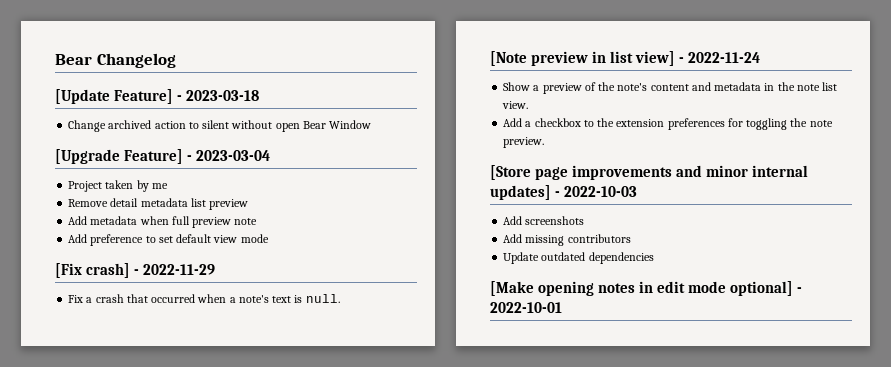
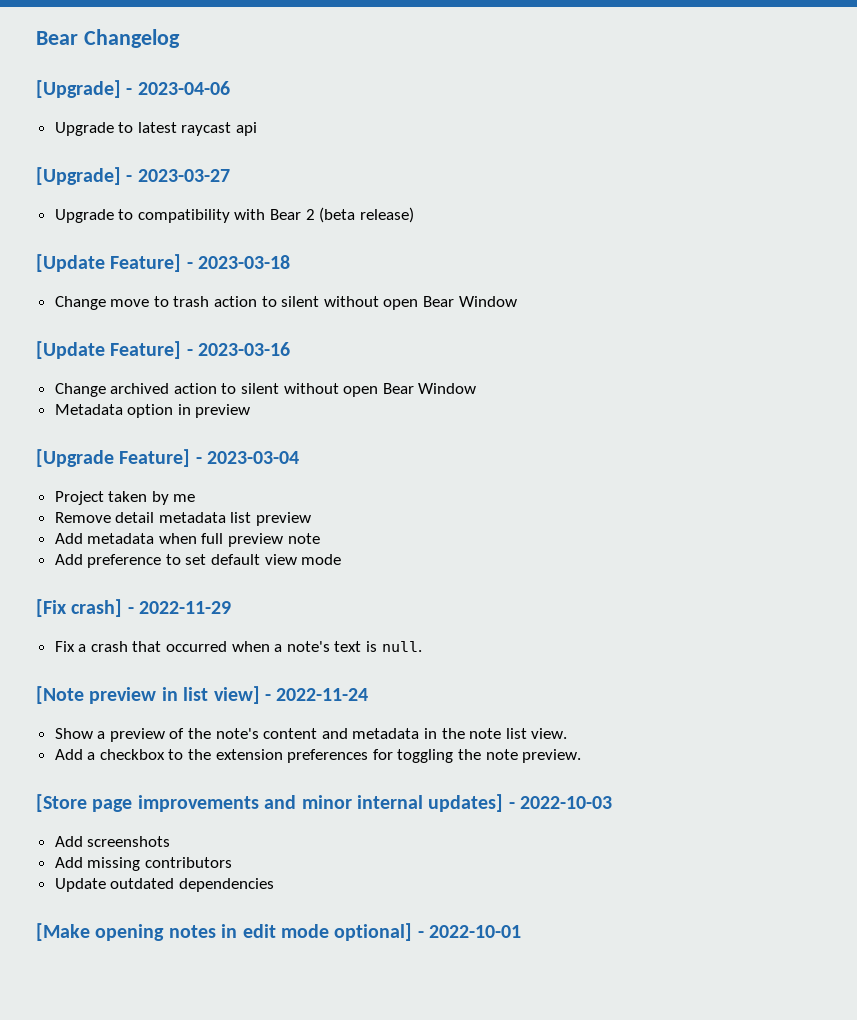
+ [Upgrade] - 2023-04-06
+ Upgrade to latest raycast api
+ [Upgrade] - 2023-03-27
+ Upgrade to compatibility with Bear 2 (beta release)
  [Update Feature] - 2023-03-18
+ Change move to trash action to silent without open Bear Window
+ [Update Feature] - 2023-03-16
+ Metadata option in preview

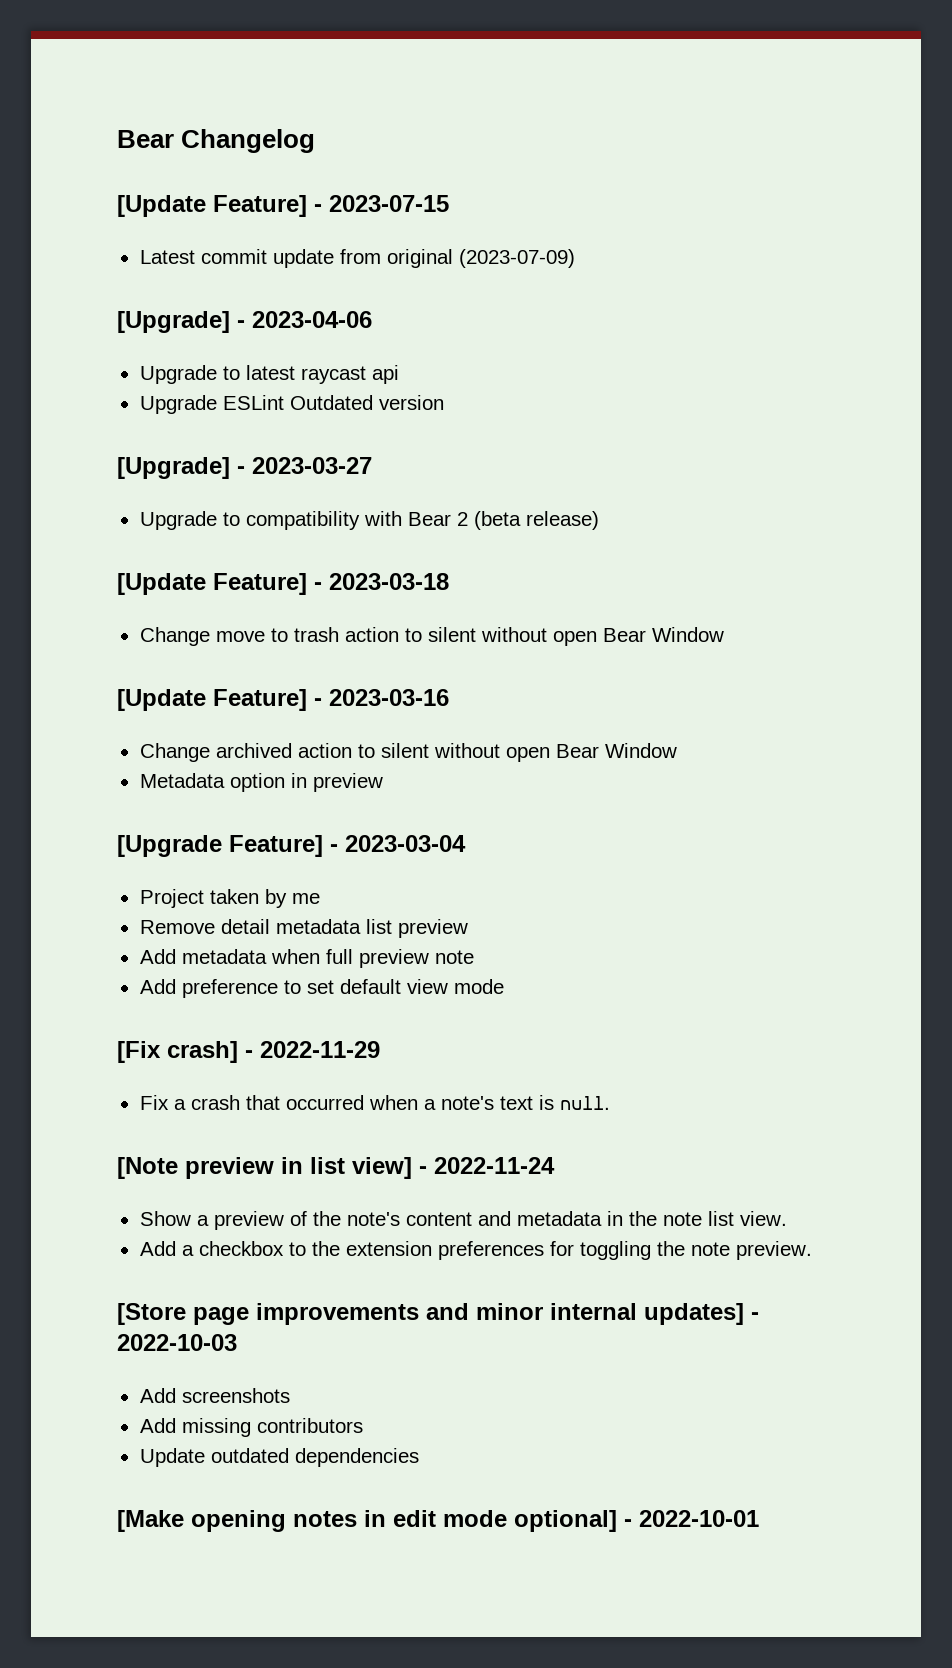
+ [Update Feature] - 2023-07-15
+ Latest commit update from original (2023-07-09)
+ Upgrade ESLint Outdated version

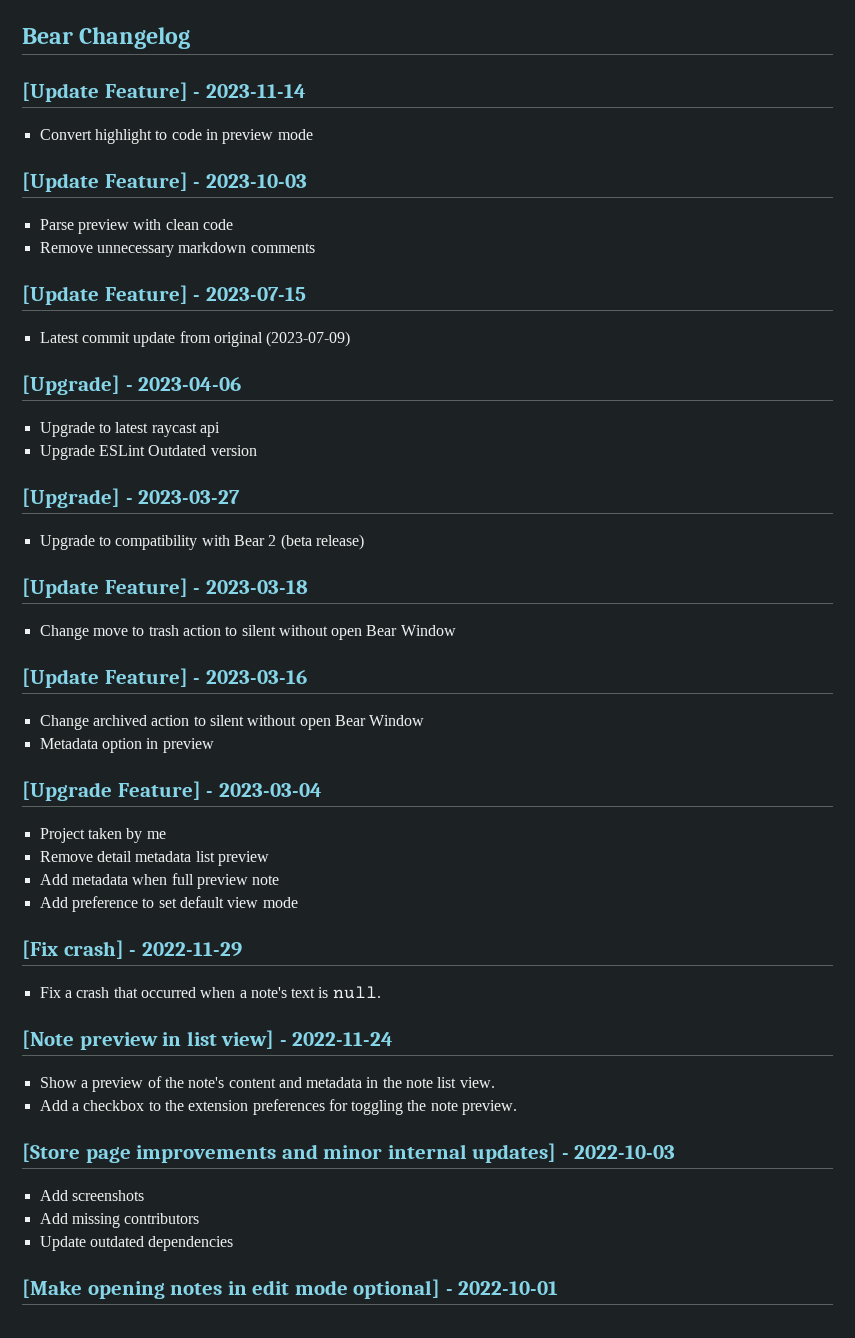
+ [Update Feature] - 2023-11-14
+ Convert highlight to code in preview mode
+ [Update Feature] - 2023-10-03
+ Parse preview with clean code
+ Remove unnecessary markdown comments

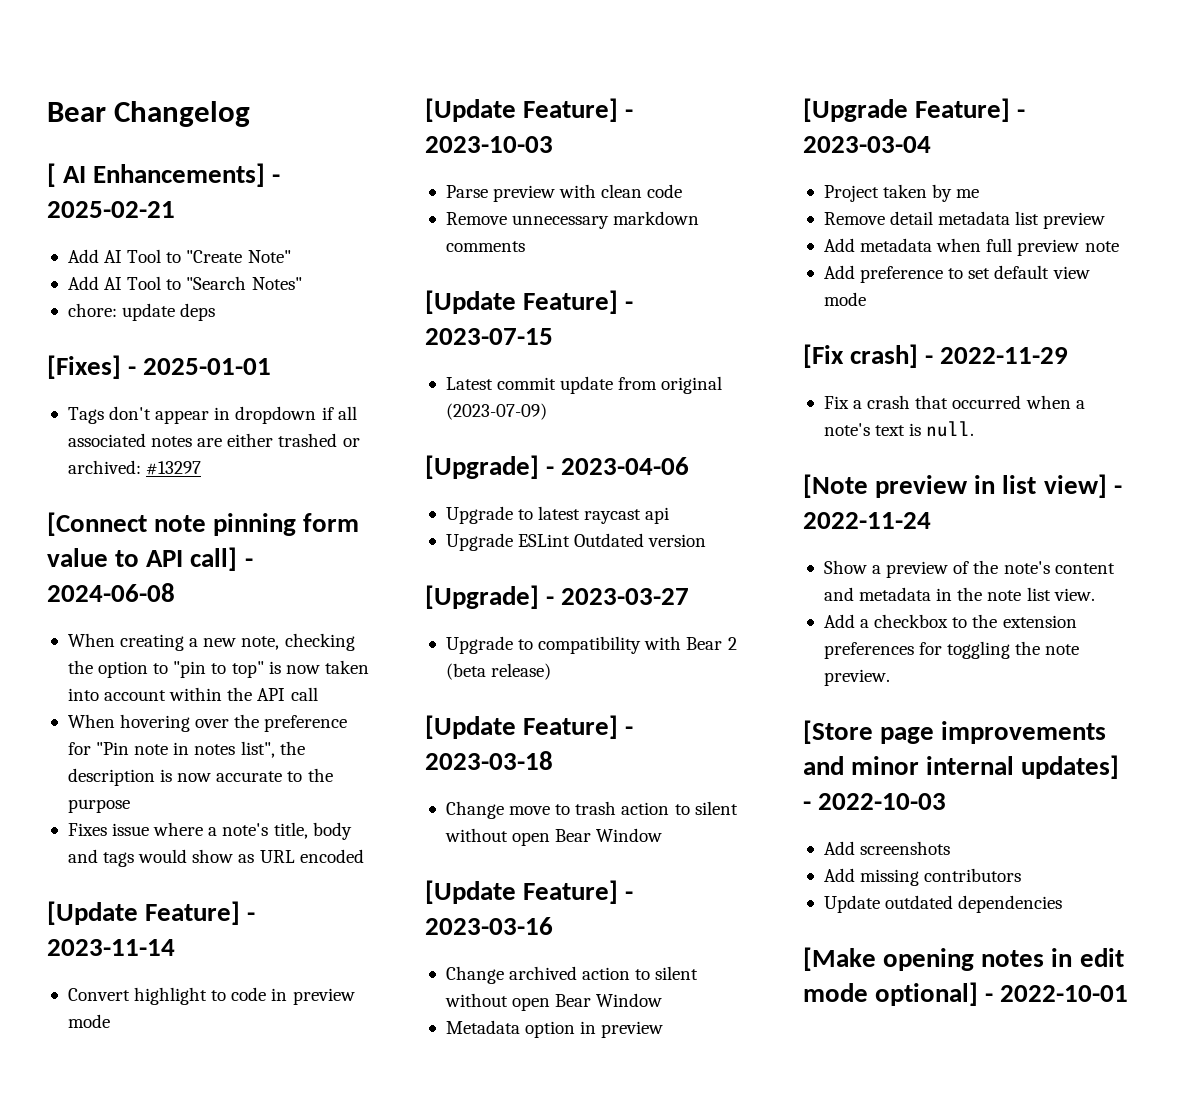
+ [ AI Enhancements] - 2025-02-21
+ Add AI Tool to "Create Note"
+ Add AI Tool to "Search Notes"
+ chore: update deps
+ [Fixes] - 2025-01-01
+ Tags don't appear in dropdown if all associated notes are either trashed or archived: #13297
+ [Connect note pinning form value to API call] - 2024-06-08
+ When creating a new note, checking the option to "pin to top" is now taken into account within the API call
+ When hovering over the preference for "Pin note in notes list", the description is now accurate to the purpose
+ Fixes issue where a note's title, body and tags would show as URL encoded

